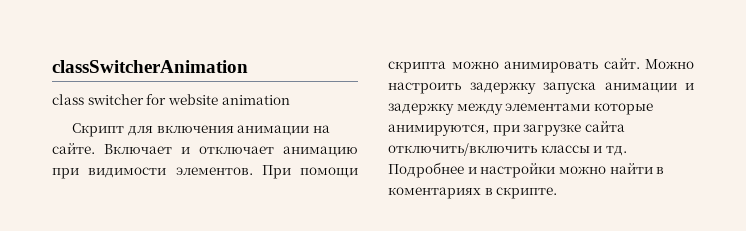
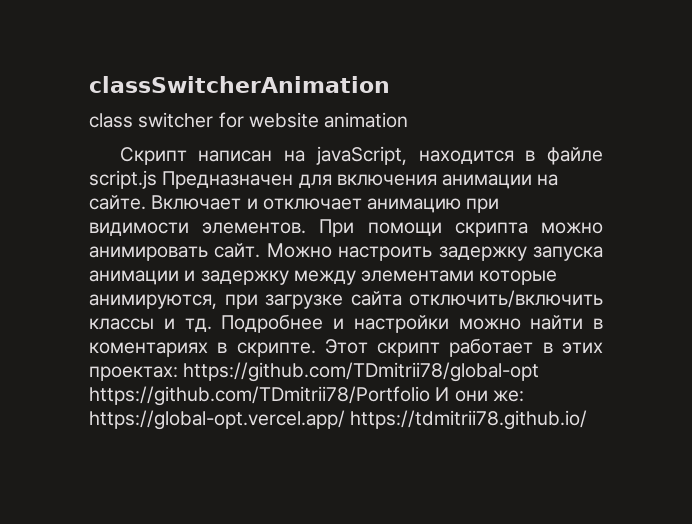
- Скрипт для включения анимации на сайте.
+ Скрипт написан на javaScript, находится в файле script.js Предназначен для включения анимации на сайте.
+ Этот скрипт работает в этих проектах: https://github.com/TDmitrii78/global-opt https://github.com/TDmitrii78/Portfolio И они же: https://global-opt.vercel.app/ https://tdmitrii78.github.io/

